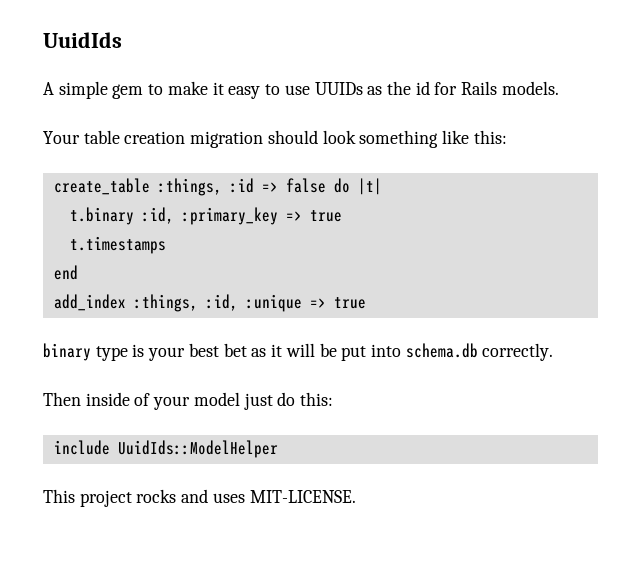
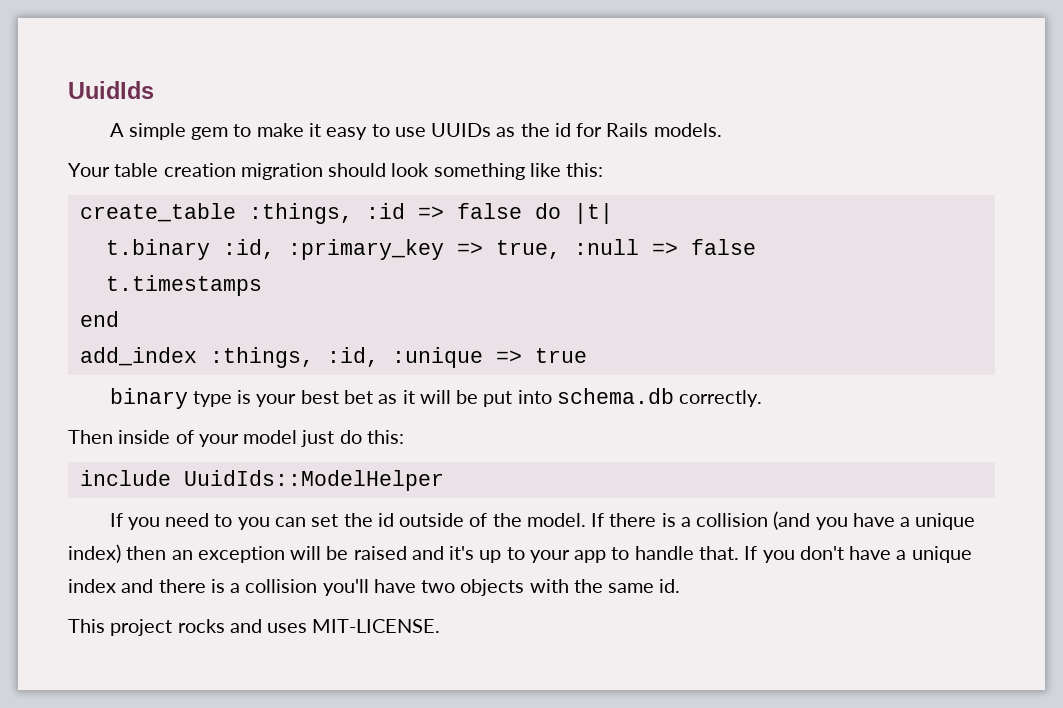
- t.binary :id, :primary_key => true
+ t.binary :id, :primary_key => true, :null => false
+ If you need to you can set the id outside of the model. If there is a collision (and you have a unique index) then an exception will be raised and it's up to your app to handle that. If you don't have a unique index and there is a collision you'll have two objects with the same id.

